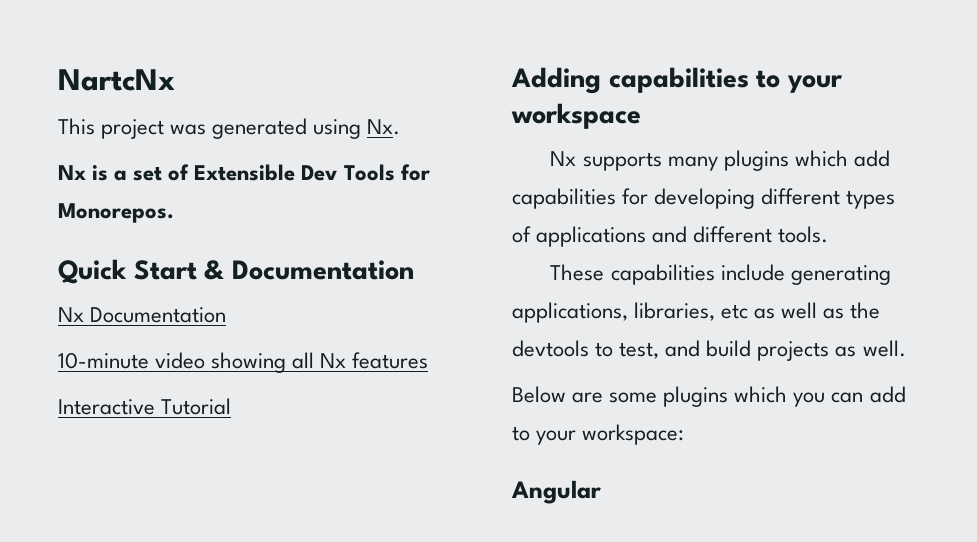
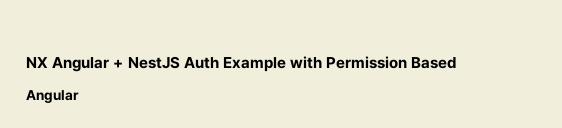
- NartcNx
- This project was generated using Nx.
- Nx is a set of Extensible Dev Tools for Monorepos.
- Quick Start & Documentation
- Nx Documentation
- 10-minute video showing all Nx features
- Interactive Tutorial
- Adding capabilities to your workspace
- Nx supports many plugins which add capabilities for developing different types of applications and different tools.
- These capabilities include generating applications, libraries, etc as well as the devtools to test, and build projects as well.
- Below are some plugins which you can add to your workspace:
+ NX Angular + NestJS Auth Example with Permission Based

